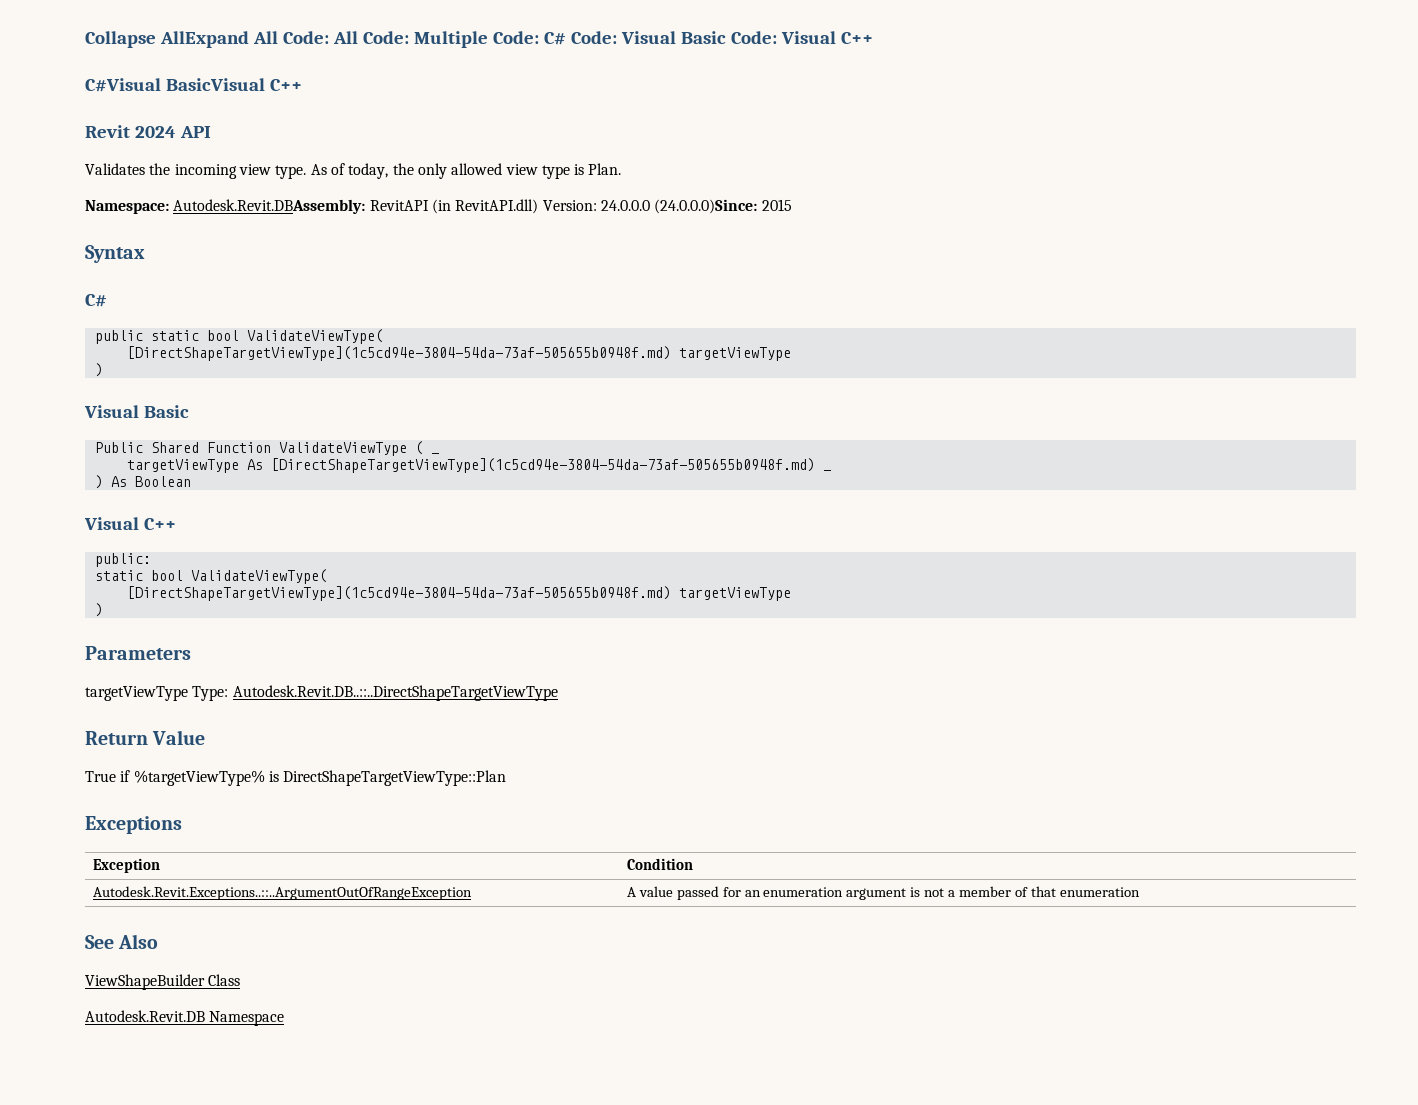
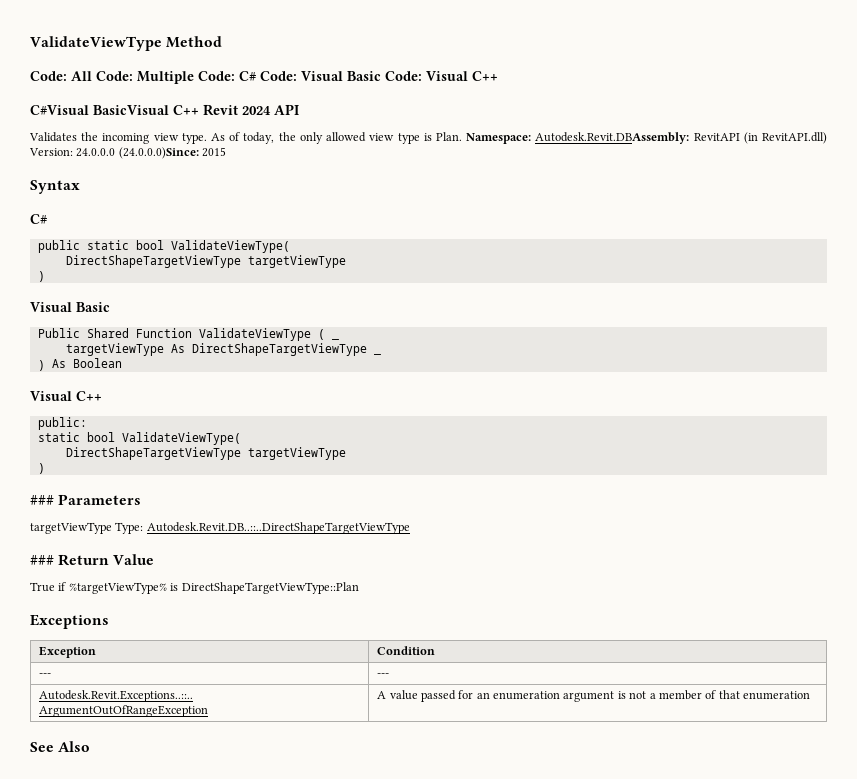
- Collapse AllExpand All Code: All Code: Multiple Code: C# Code: Visual Basic Code: Visual C++
+ ValidateViewType Method
+ Code: All Code: Multiple Code: C# Code: Visual Basic Code: Visual C++
- C#Visual BasicVisual C++
- Revit 2024 API
+ C#Visual BasicVisual C++ Revit 2024 API
- As of today, the only allowed view type is Plan.
- Namespace: Autodesk.Revit.DBAssembly: RevitAPI (in RevitAPI.dll) Version: 24.0.0.0 (24.0.0.0)Since: 2015
+ As of today, the only allowed view type is Plan. Namespace: Autodesk.Revit.DBAssembly: RevitAPI (in RevitAPI.dll) Version: 24.0.0.0 (24.0.0.0)Since: 2015
  public static bool ValidateViewType(
- [DirectShapeTargetViewType](1c5cd94e-3804-54da-73af-505655b0948f.md) targetViewType
+ DirectShapeTargetViewType targetViewType
- targetViewType As [DirectShapeTargetViewType](1c5cd94e-3804-54da-73af-505655b0948f.md) _
+ targetViewType As DirectShapeTargetViewType _
  public:
  static bool ValidateViewType(
- [DirectShapeTargetViewType](1c5cd94e-3804-54da-73af-505655b0948f.md) targetViewType
+ DirectShapeTargetViewType targetViewType
  )
- Parameters
+ ### Parameters
- Return Value
+ ### Return Value
+ --- | ---
- ViewShapeBuilder Class
- Autodesk.Revit.DB Namespace

